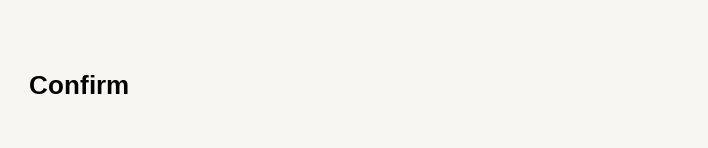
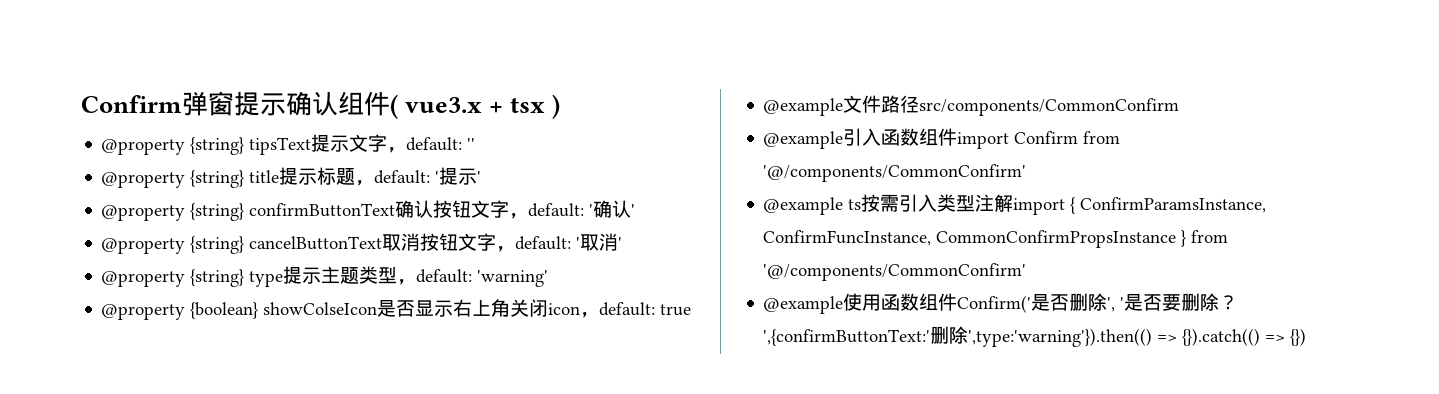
- Confirm
+ Confirm弹窗提示确认组件( vue3.x + tsx )
+ @property {string} tipsText提示文字，default: ''
+ @property {string} title提示标题，default: '提示'
+ @property {string} confirmButtonText确认按钮文字，default: '确认'
+ @property {string} cancelButtonText取消按钮文字，default: '取消'
+ @property {string} type提示主题类型，default: 'warning'
+ @property {boolean} showColseIcon是否显示右上角关闭icon，default: true
+ @example文件路径src/components/CommonConfirm
+ @example引入函数组件import Confirm from '@/components/CommonConfirm'
+ @example ts按需引入类型注解import { ConfirmParamsInstance, ConfirmFuncInstance, CommonConfirmPropsInstance } from '@/components/CommonConfirm'
+ @example使用函数组件Confirm('是否删除', '是否要删除？',{confirmButtonText:'删除',type:'warning'}).then(() => {}).catch(() => {})

